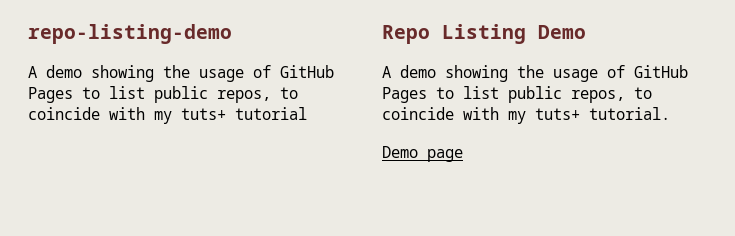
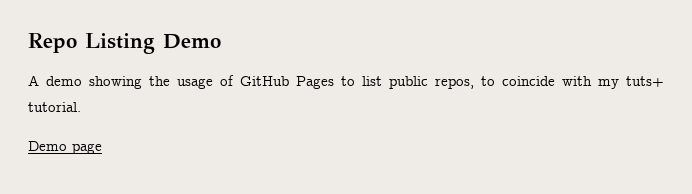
- repo-listing-demo
- A demo showing the usage of GitHub Pages to list public repos, to coincide with my tuts+ tutorial

